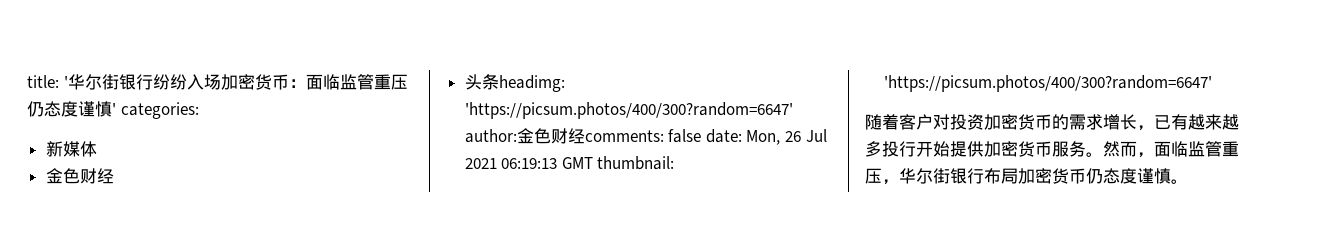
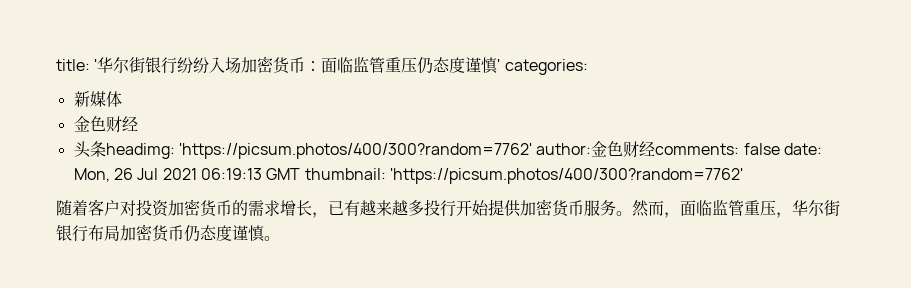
- 头条headimg: 'https://picsum.photos/400/300?random=6647' author:金色财经comments: false date: Mon, 26 Jul 2021 06:19:13 GMT thumbnail: 'https://picsum.photos/400/300?random=6647'
+ 头条headimg: 'https://picsum.photos/400/300?random=7762' author:金色财经comments: false date: Mon, 26 Jul 2021 06:19:13 GMT thumbnail: 'https://picsum.photos/400/300?random=7762'

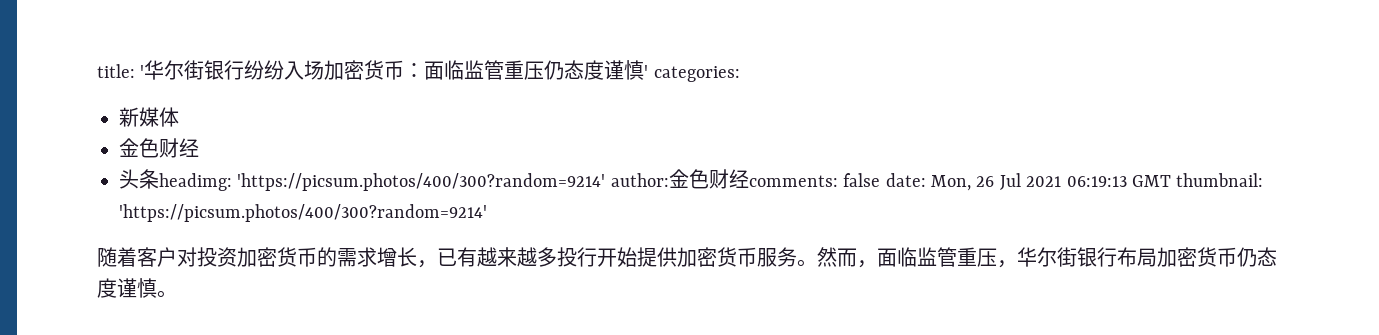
- 头条headimg: 'https://picsum.photos/400/300?random=7762' author:金色财经comments: false date: Mon, 26 Jul 2021 06:19:13 GMT thumbnail: 'https://picsum.photos/400/300?random=7762'
+ 头条headimg: 'https://picsum.photos/400/300?random=9214' author:金色财经comments: false date: Mon, 26 Jul 2021 06:19:13 GMT thumbnail: 'https://picsum.photos/400/300?random=9214'

